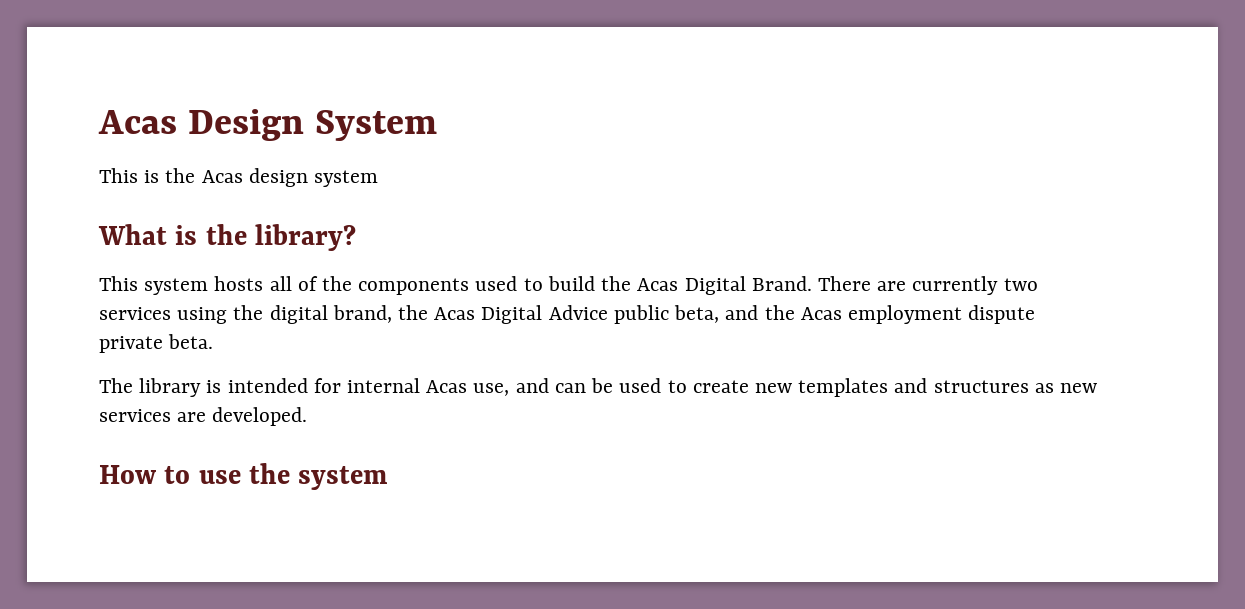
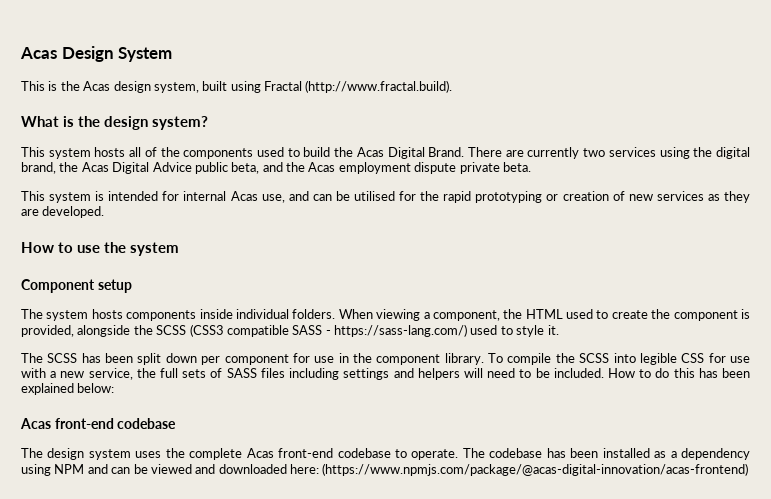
- This is the Acas design system
+ This is the Acas design system, built using Fractal (http://www.fractal.build).
- What is the library?
+ What is the design system?
- The library is intended for internal Acas use, and can be used to create new templates and structures as new services are developed.
+ This system is intended for internal Acas use, and can be utilised for the rapid prototyping or creation of new services as they are developed.
+ Component setup
+ The system hosts components inside individual folders. When viewing a component, the HTML used to create the component is provided, alongside the SCSS (CSS3 compatible SASS - https://sass-lang.com/) used to style it.
+ The SCSS has been split down per component for use in the component library. To compile the SCSS into legible CSS for use with a new service, the full sets of SASS files including settings and helpers will need to be included. How to do this has been explained below:
+ Acas front-end codebase
+ The design system uses the complete Acas front-end codebase to operate. The codebase has been installed as a dependency using NPM and can be viewed and downloaded here: (https://www.npmjs.com/package/@acas-digital-innovation/acas-frontend)

